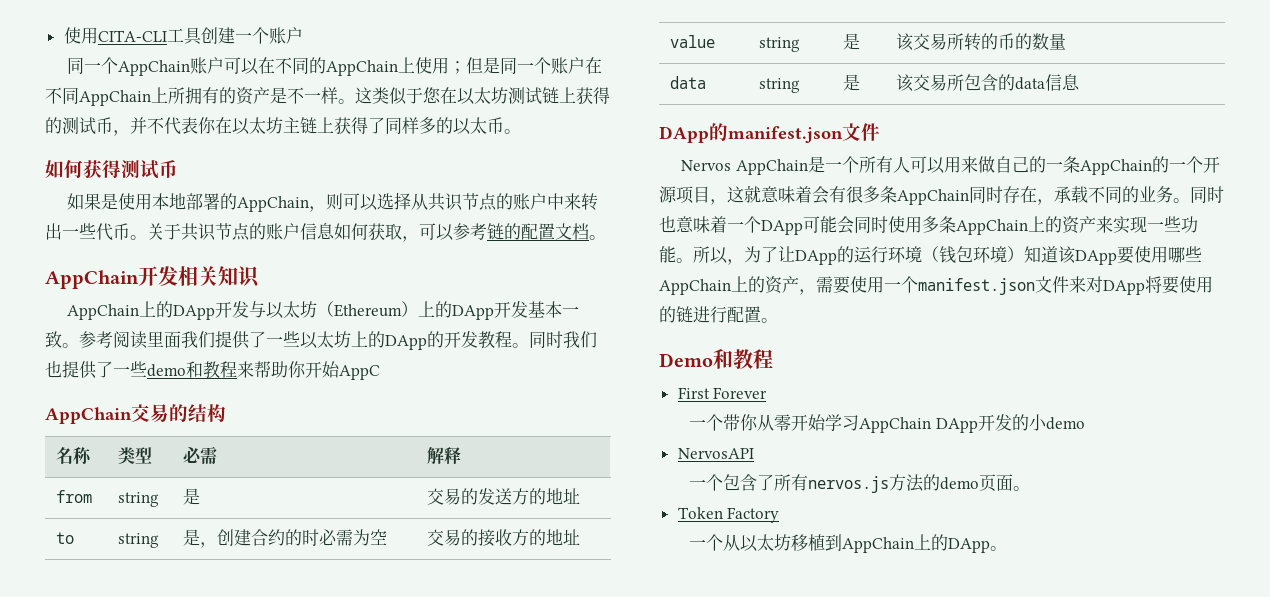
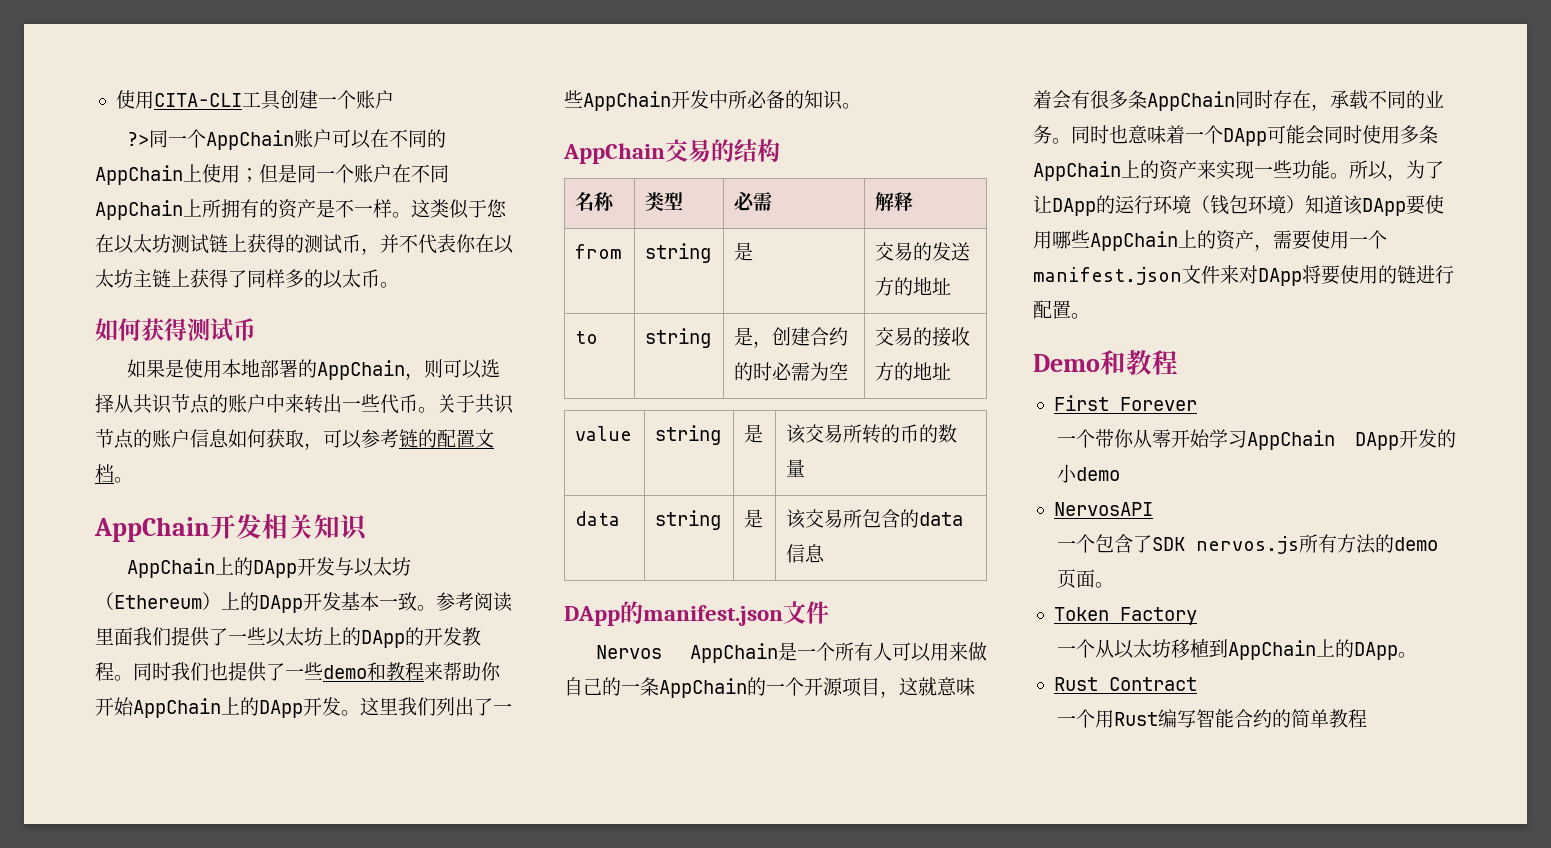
- 同一个AppChain账户可以在不同的AppChain上使用；但是同一个账户在不同AppChain上所拥有的资产是不一样。
+ ?>同一个AppChain账户可以在不同的AppChain上使用；但是同一个账户在不同AppChain上所拥有的资产是不一样。
- 同时我们也提供了一些demo和教程来帮助你开始AppC
+ 同时我们也提供了一些demo和教程来帮助你开始AppChain上的DApp开发。这里我们列出了一些AppChain开发中所必备的知识。
- 一个包含了所有nervos.js方法的demo页面。
+ 一个包含了SDK nervos.js所有方法的demo页面。
+ Rust Contract
+ 一个用Rust编写智能合约的简单教程

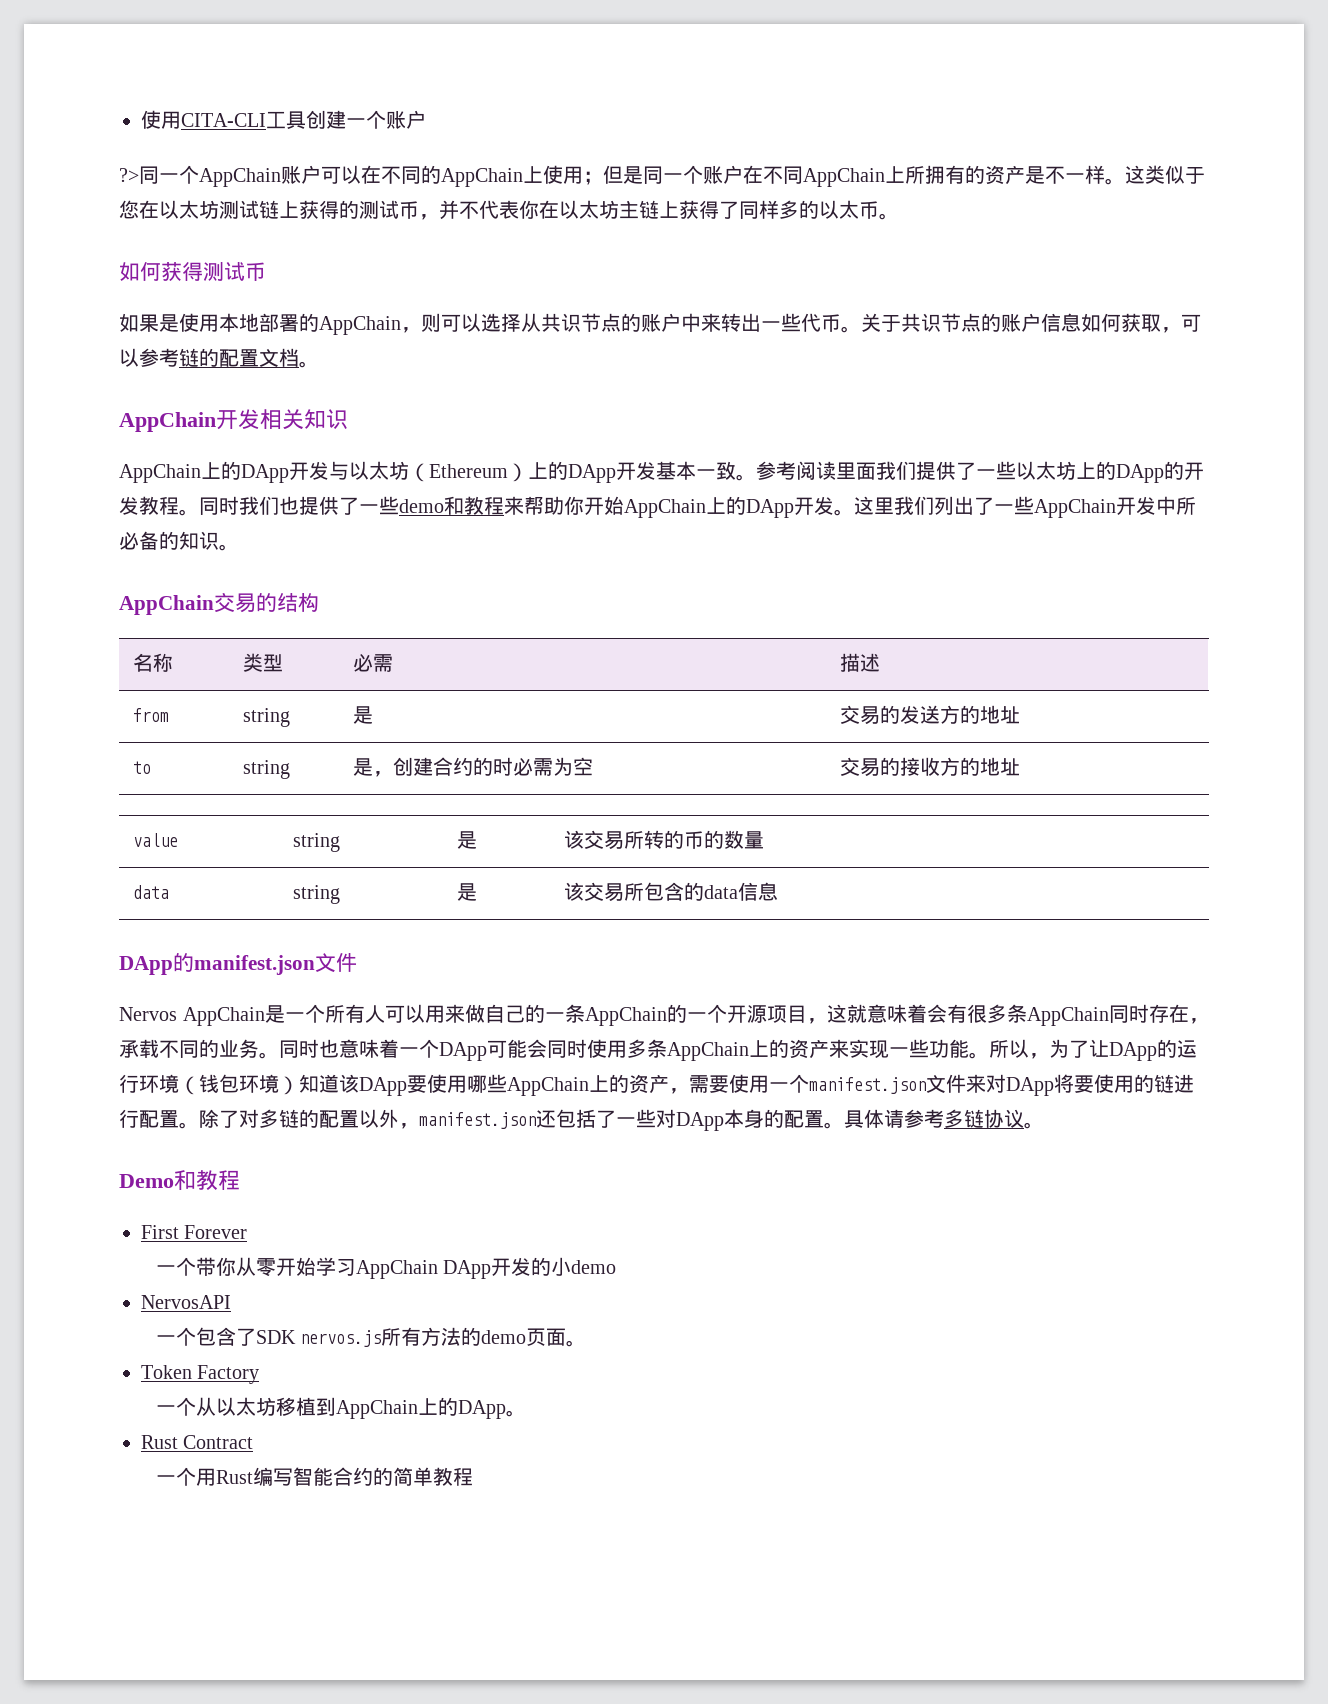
- 名称 | 类型 | 必需 | 解释
+ 名称 | 类型 | 必需 | 描述
+ 除了对多链的配置以外，manifest.json还包括了一些对DApp本身的配置。具体请参考多链协议。

